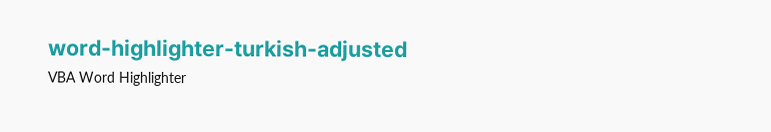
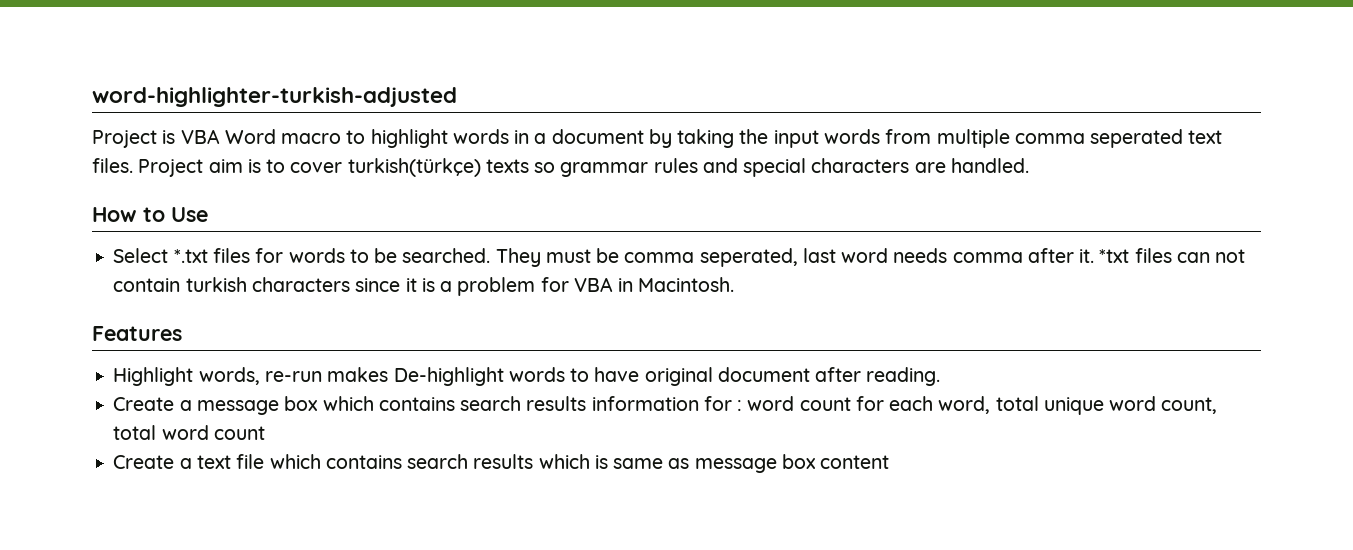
- VBA Word Highlighter
+ Project is VBA Word macro to highlight words in a document by taking the input words from multiple comma seperated text files. Project aim is to cover turkish(türkçe) texts so grammar rules and special characters are handled.
+ How to Use
+ Select *.txt files for words to be searched. They must be comma seperated, last word needs comma after it. *txt files can not contain turkish characters since it is a problem for VBA in Macintosh.
+ Features
+ Highlight words, re-run makes De-highlight words to have original document after reading.
+ Create a message box which contains search results information for : word count for each word, total unique word count, total word count
+ Create a text file which contains search results which is same as message box content

